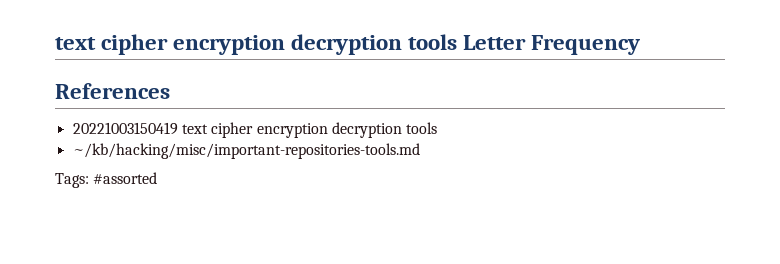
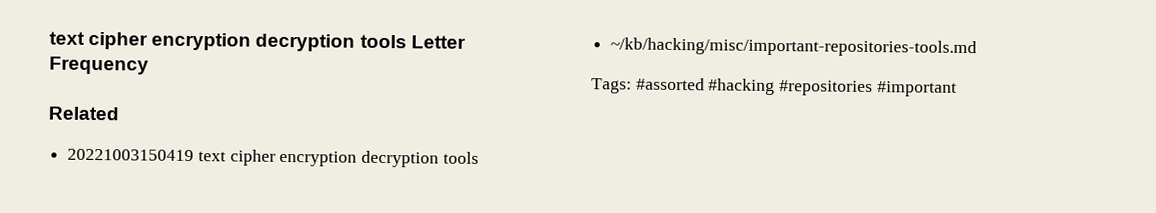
- References
+ Related
- Tags: #assorted
+ Tags: #assorted #hacking #repositories #important

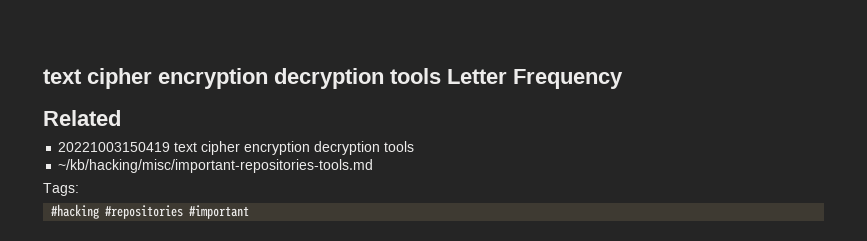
- Tags: #assorted #hacking #repositories #important
+ Tags:
+ #hacking #repositories #important

